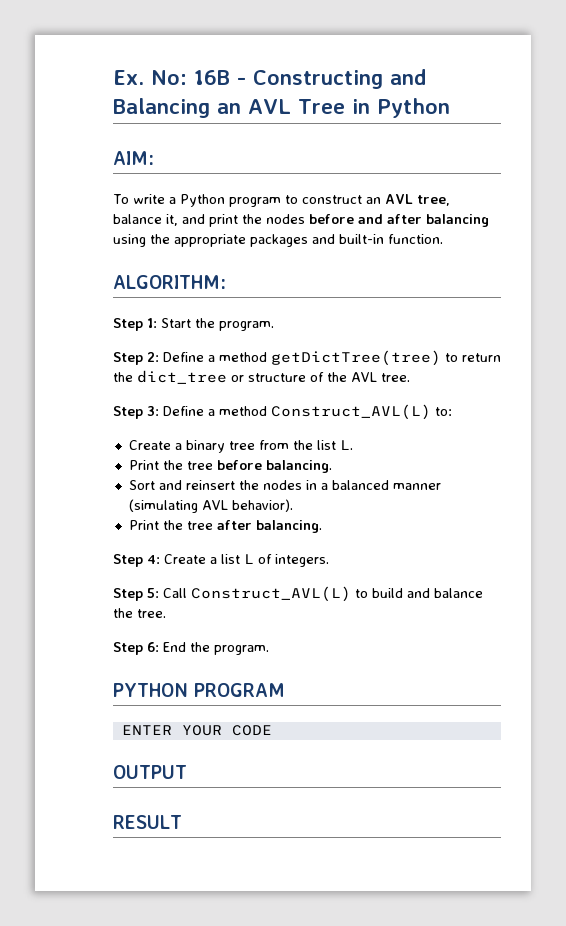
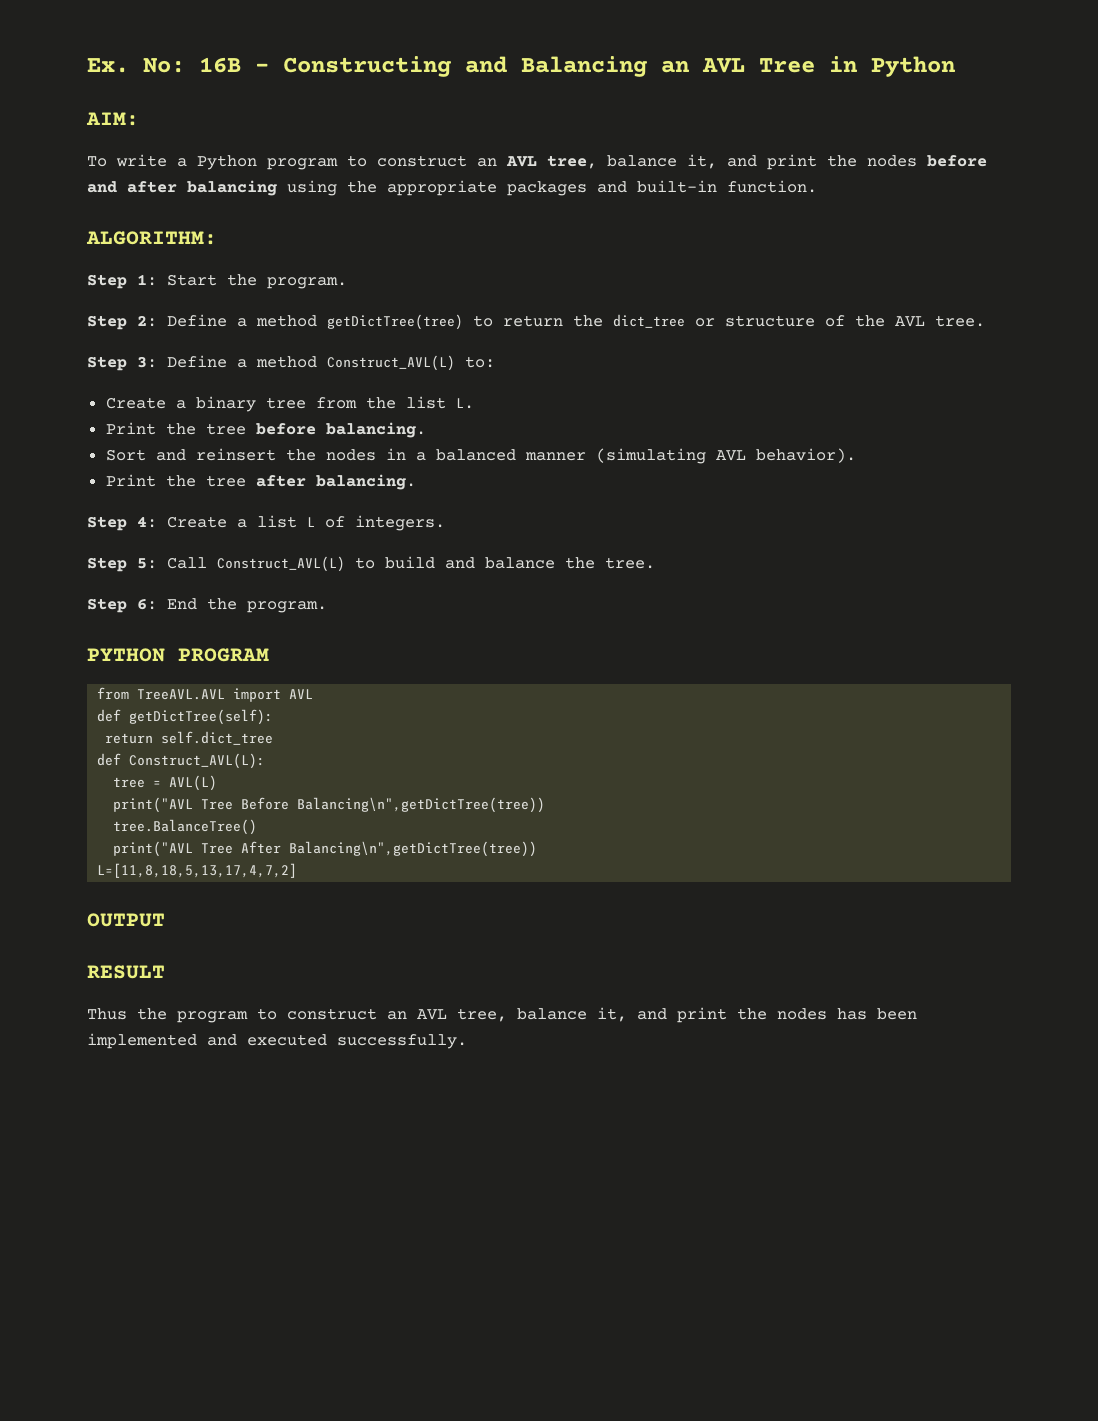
- ENTER YOUR CODE
+ from TreeAVL.AVL import AVL
+ def getDictTree(self):
+ return self.dict_tree
+ def Construct_AVL(L):
+ tree = AVL(L)
+ print("AVL Tree Before Balancing\n",getDictTree(tree))
+ tree.BalanceTree()
+ print("AVL Tree After Balancing\n",getDictTree(tree))
+ L=[11,8,18,5,13,17,4,7,2]
  OUTPUT
  RESULT
+ Thus the program to construct an AVL tree, balance it, and print the nodes has been implemented and executed successfully.

